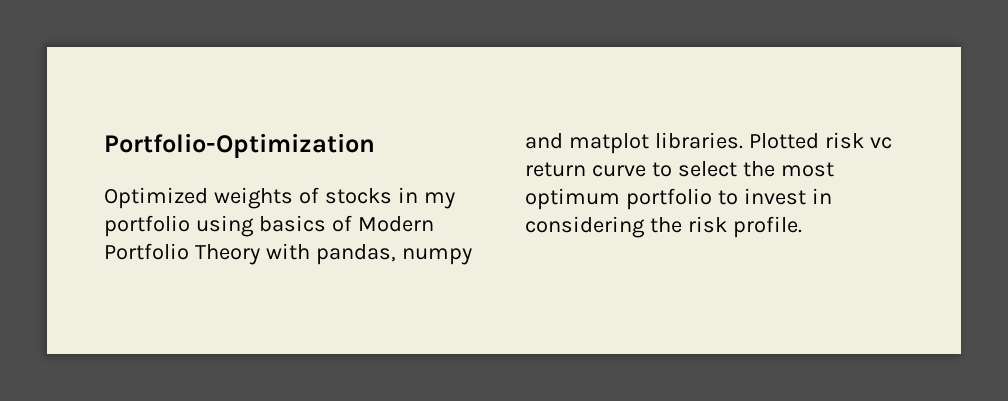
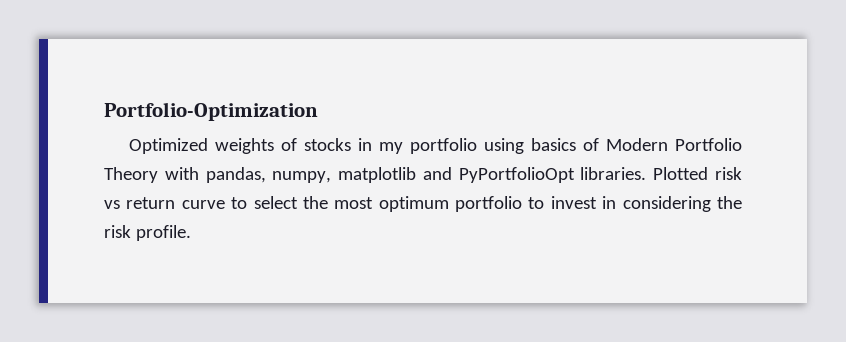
- Optimized weights of stocks in my portfolio using basics of Modern Portfolio Theory with pandas, numpy and matplot libraries.
+ Optimized weights of stocks in my portfolio using basics of Modern Portfolio Theory with pandas, numpy, matplotlib and PyPortfolioOpt libraries.
- Plotted risk vc return curve to select the most optimum portfolio to invest in considering the risk profile.
+ Plotted risk vs return curve to select the most optimum portfolio to invest in considering the risk profile.

